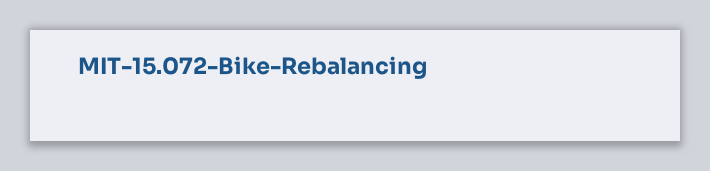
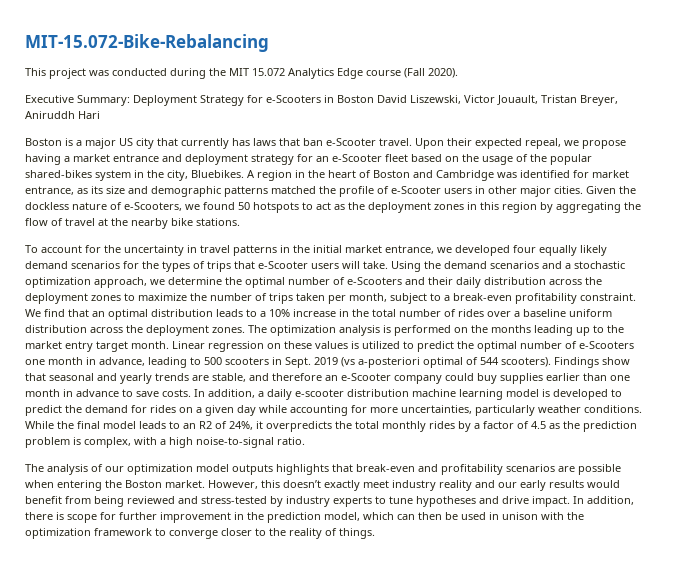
+ This project was conducted during the MIT 15.072 Analytics Edge course (Fall 2020).
+ Executive Summary: Deployment Strategy for e-Scooters in Boston David Liszewski, Victor Jouault, Tristan Breyer, Aniruddh Hari
+ Boston is a major US city that currently has laws that ban e-Scooter travel. Upon their expected repeal, we propose having a market entrance and deployment strategy for an e-Scooter fleet based on the usage of the popular shared-bikes system in the city, Bluebikes. A region in the heart of Boston and Cambridge was identified for market entrance, as its size and demographic patterns matched the profile of e-Scooter users in other major cities. Given the dockless nature of e-Scooters, we found 50 hotspots to act as the deployment zones in this region by aggregating the flow of travel at the nearby bike stations.
+ To account for the uncertainty in travel patterns in the initial market entrance, we developed four equally likely demand scenarios for the types of trips that e-Scooter users will take. Using the demand scenarios and a stochastic optimization approach, we determine the optimal number of e-Scooters and their daily distribution across the deployment zones to maximize the number of trips taken per month, subject to a break-even profitability constraint. We find that an optimal distribution leads to a 10% increase in the total number of rides over a baseline uniform distribution across the deployment zones. The optimization analysis is performed on the months leading up to the market entry target month. Linear regression on these values is utilized to predict the optimal number of e-Scooters one month in advance, leading to 500 scooters in Sept. 2019 (vs a-posteriori optimal of 544 scooters). Findings show that seasonal and yearly trends are stable, and therefore an e-Scooter company could buy supplies earlier than one month in advance to save costs. In addition, a daily e-scooter distribution machine learning model is developed to predict the demand for rides on a given day while accounting for more uncertainties, particularly weather conditions. While the final model leads to an R2 of 24%, it overpredicts the total monthly rides by a factor of 4.5 as the prediction problem is complex, with a high noise-to-signal ratio.
+ The analysis of our optimization model outputs highlights that break-even and profitability scenarios are possible when entering the Boston market. However, this doesn’t exactly meet industry reality and our early results would benefit from being reviewed and stress-tested by industry experts to tune hypotheses and drive impact. In addition, there is scope for further improvement in the prediction model, which can then be used in unison with the optimization framework to converge closer to the reality of things.

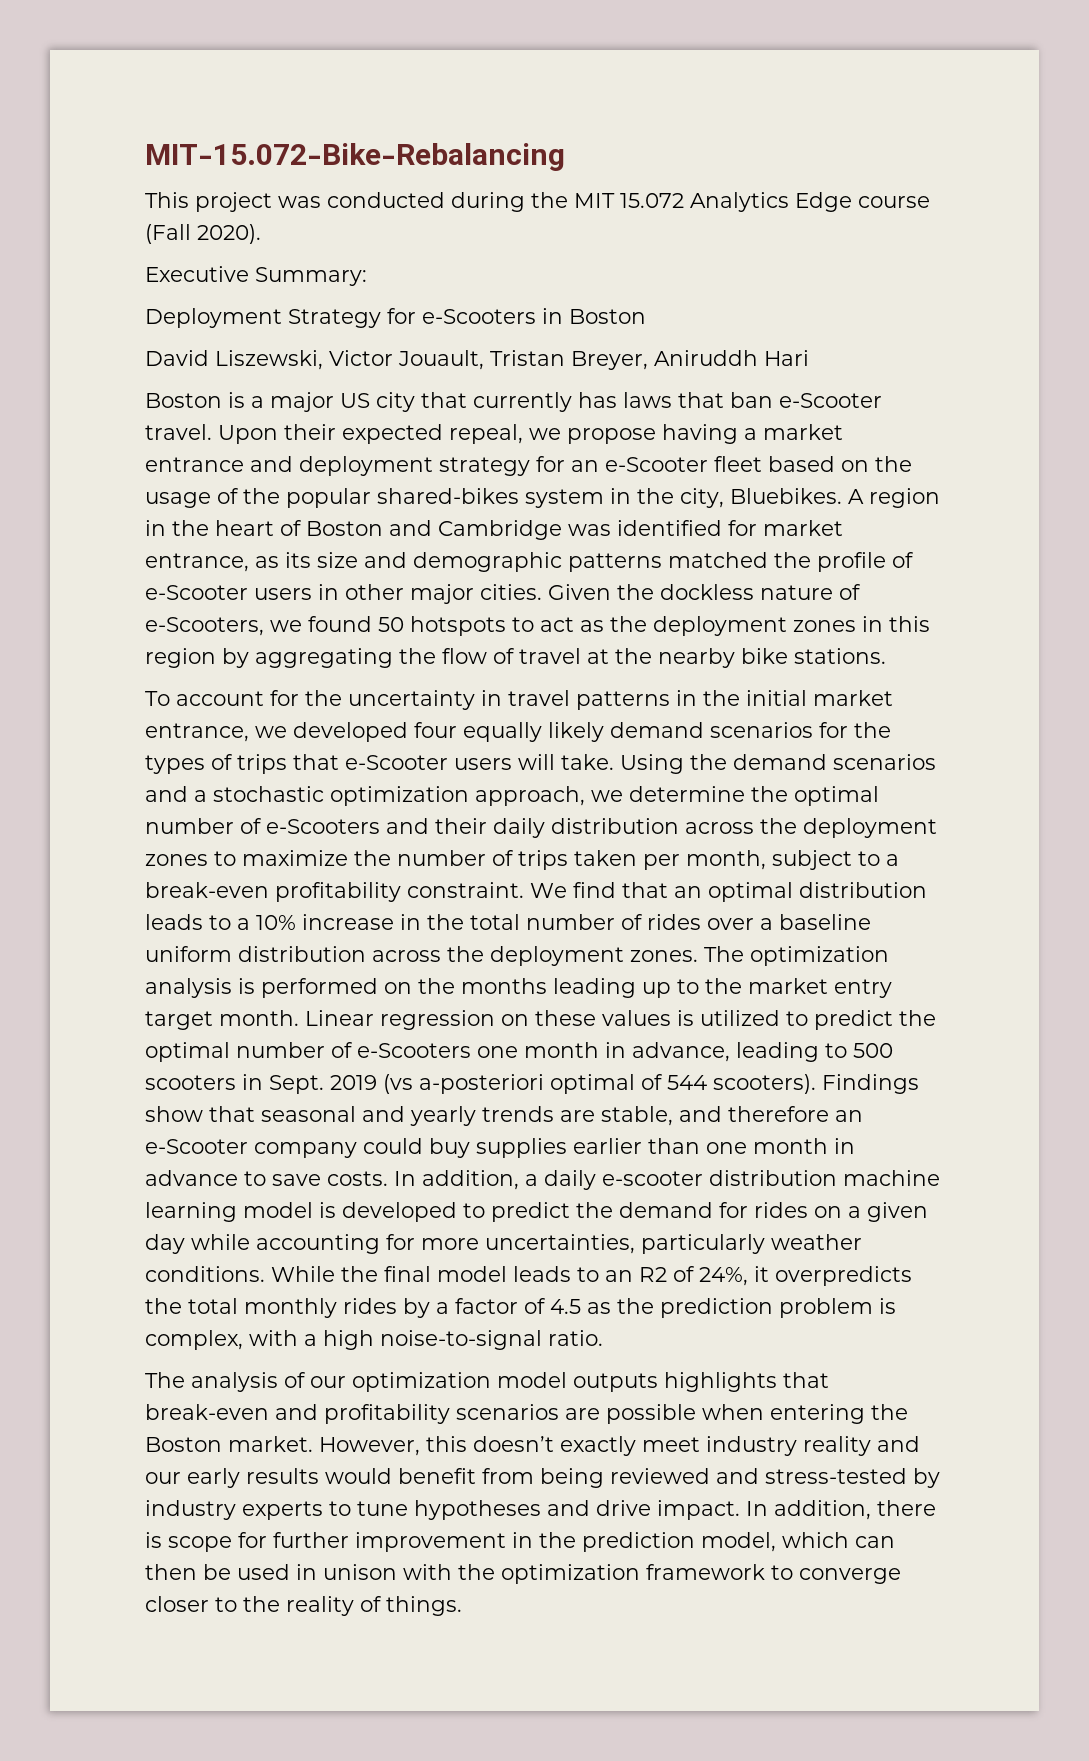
- Executive Summary: Deployment Strategy for e-Scooters in Boston David Liszewski, Victor Jouault, Tristan Breyer, Aniruddh Hari
+ Executive Summary:
+ Deployment Strategy for e-Scooters in Boston
+ David Liszewski, Victor Jouault, Tristan Breyer, Aniruddh Hari

